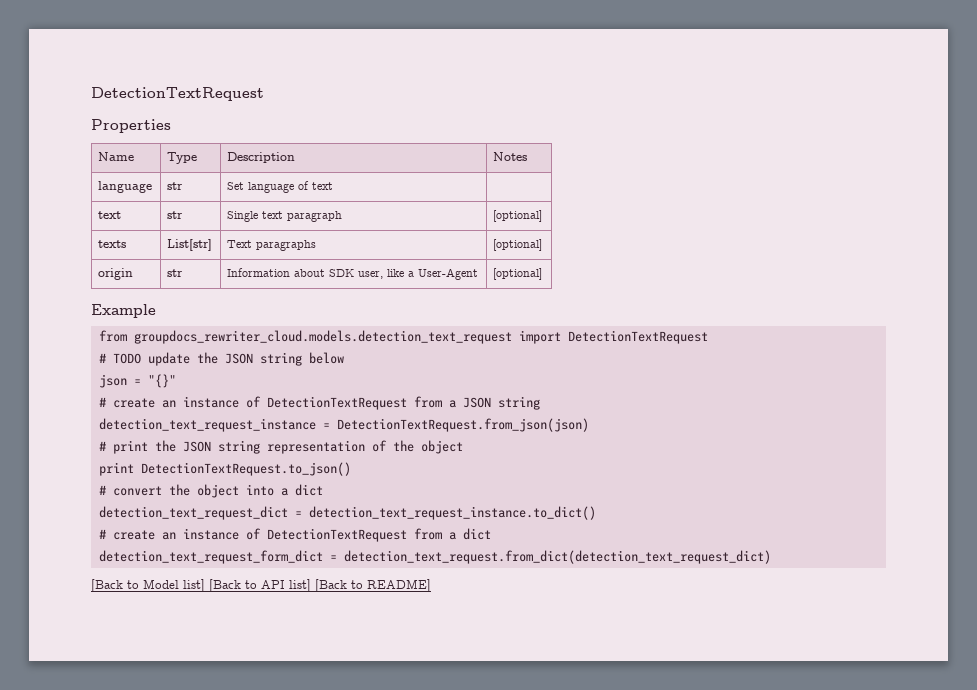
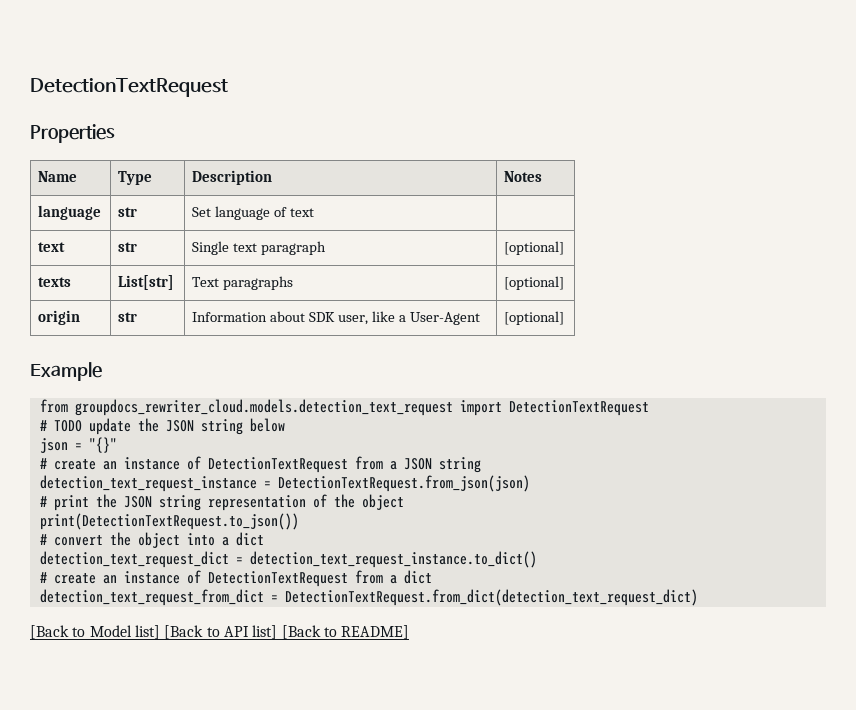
- print DetectionTextRequest.to_json()
+ print(DetectionTextRequest.to_json())
- detection_text_request_form_dict = detection_text_request.from_dict(detection_text_request_dict)
+ detection_text_request_from_dict = DetectionTextRequest.from_dict(detection_text_request_dict)

